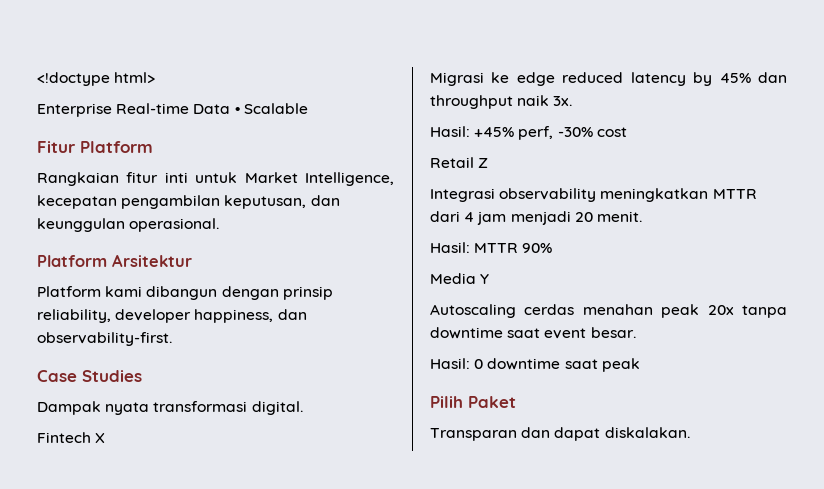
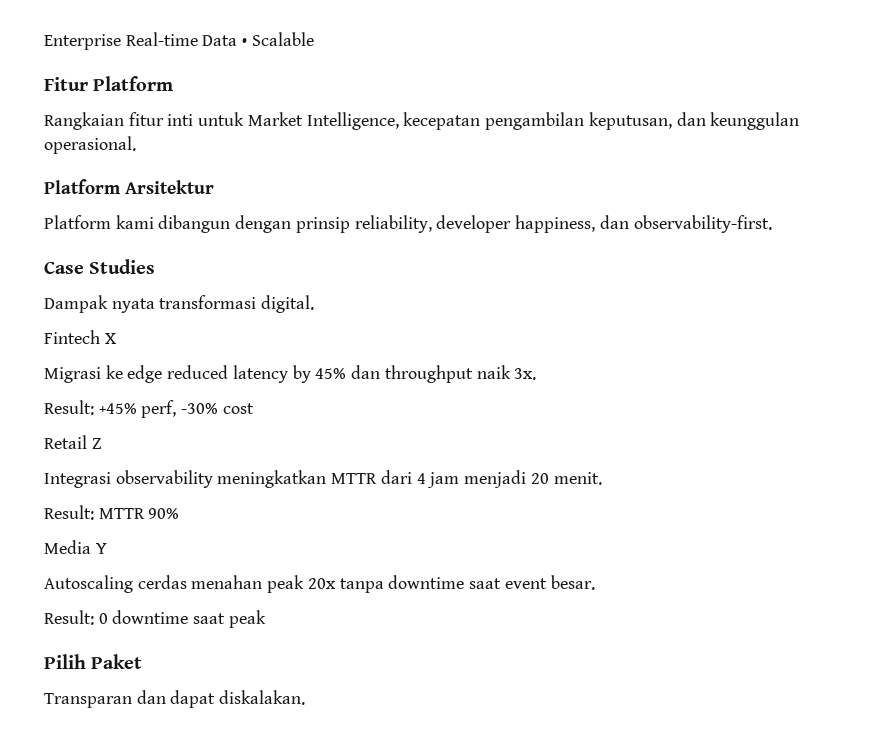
- <!doctype html>
- Hasil: +45% perf, -30% cost
+ Result: +45% perf, -30% cost
- Hasil: MTTR 90%
+ Result: MTTR 90%
- Hasil: 0 downtime saat peak
+ Result: 0 downtime saat peak

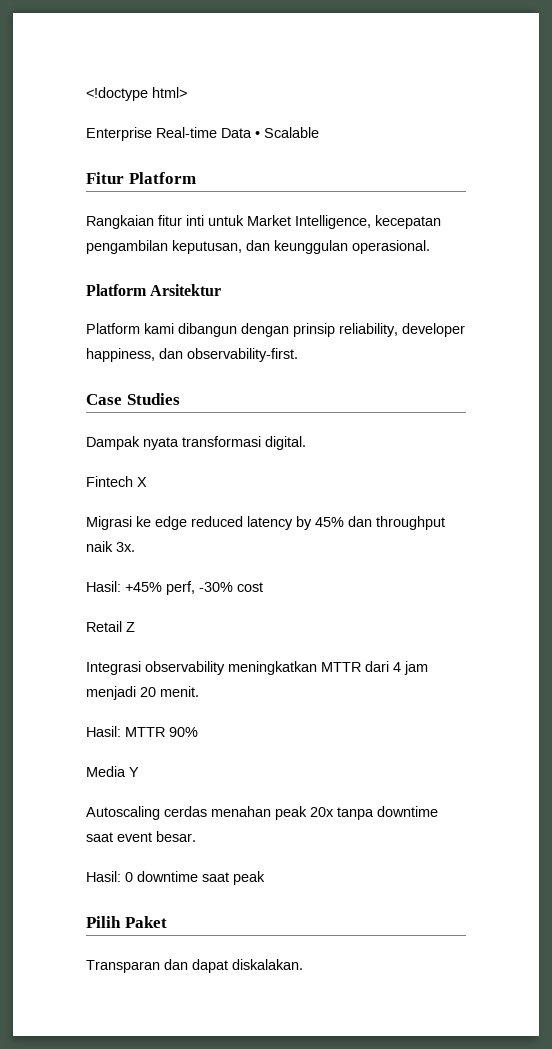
+ <!doctype html>
- Result: +45% perf, -30% cost
+ Hasil: +45% perf, -30% cost
- Result: MTTR 90%
+ Hasil: MTTR 90%
- Result: 0 downtime saat peak
+ Hasil: 0 downtime saat peak

